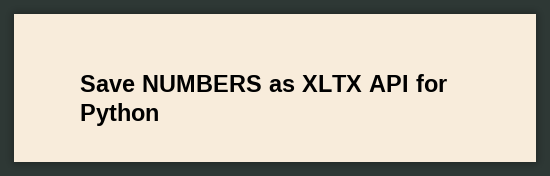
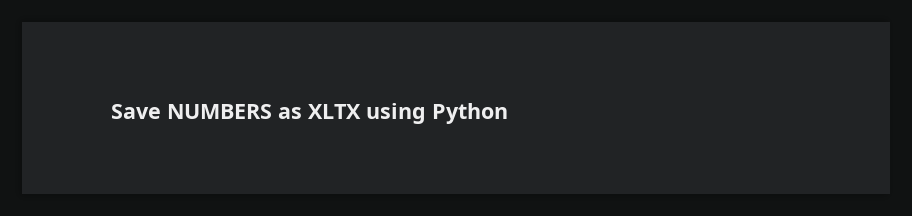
- Save NUMBERS as XLTX API for Python
+ Save NUMBERS as XLTX using Python

